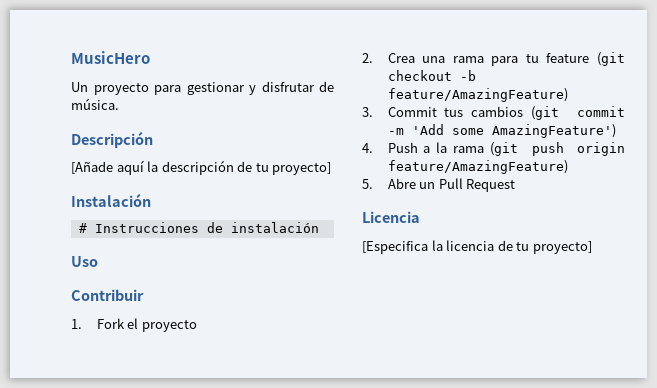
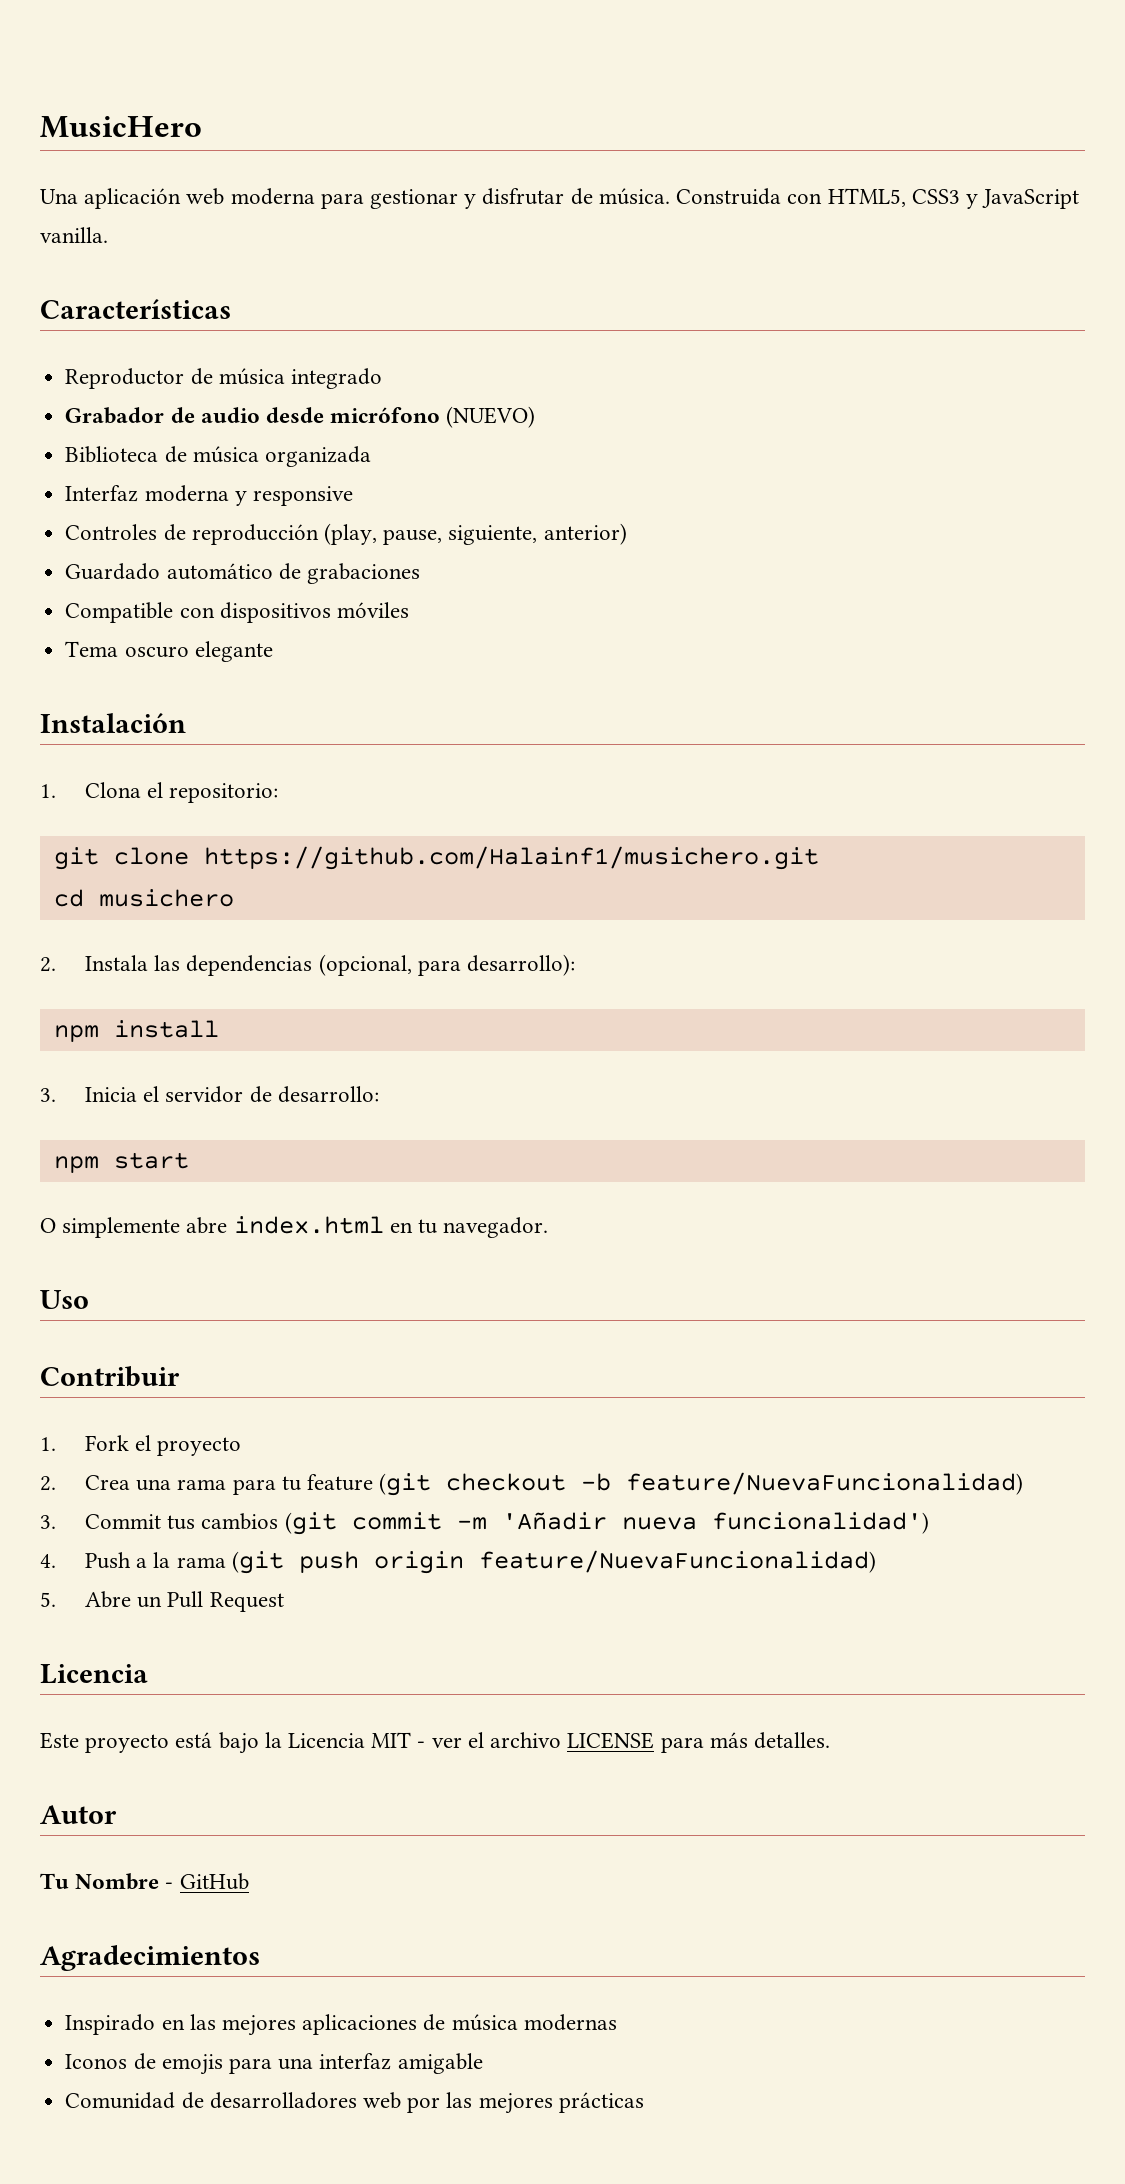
- Un proyecto para gestionar y disfrutar de música.
- Descripción
- [Añade aquí la descripción de tu proyecto]
+ Una aplicación web moderna para gestionar y disfrutar de música. Construida con HTML5, CSS3 y JavaScript vanilla.
+ Características
+ Reproductor de música integrado
+ Grabador de audio desde micrófono (NUEVO)
+ Biblioteca de música organizada
+ Interfaz moderna y responsive
+ Controles de reproducción (play, pause, siguiente, anterior)
+ Guardado automático de grabaciones
+ Compatible con dispositivos móviles
+ Tema oscuro elegante
  Instalación
- # Instrucciones de instalación
+ 1. Clona el repositorio:
+ git clone https://github.com/Halainf1/musichero.git
+ cd musichero
+ 2. Instala las dependencias (opcional, para desarrollo):
+ npm install
+ 3. Inicia el servidor de desarrollo:
+ npm start
+ O simplemente abre index.html en tu navegador.
- 2. Crea una rama para tu feature (git checkout -b feature/AmazingFeature)
+ 2. Crea una rama para tu feature (git checkout -b feature/NuevaFuncionalidad)
- 3. Commit tus cambios (git commit -m 'Add some AmazingFeature')
+ 3. Commit tus cambios (git commit -m 'Añadir nueva funcionalidad')
- 4. Push a la rama (git push origin feature/AmazingFeature)
+ 4. Push a la rama (git push origin feature/NuevaFuncionalidad)
- [Especifica la licencia de tu proyecto]
+ Este proyecto está bajo la Licencia MIT - ver el archivo LICENSE para más detalles.
+ Autor
+ Tu Nombre - GitHub
+ Agradecimientos
+ Inspirado en las mejores aplicaciones de música modernas
+ Iconos de emojis para una interfaz amigable
+ Comunidad de desarrolladores web por las mejores prácticas

